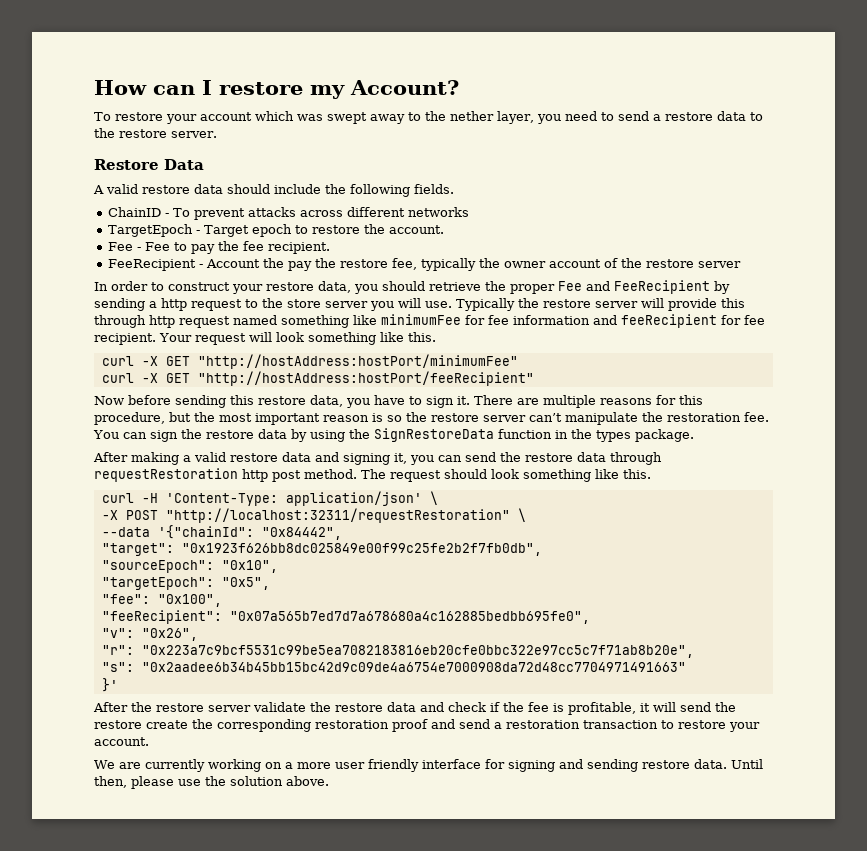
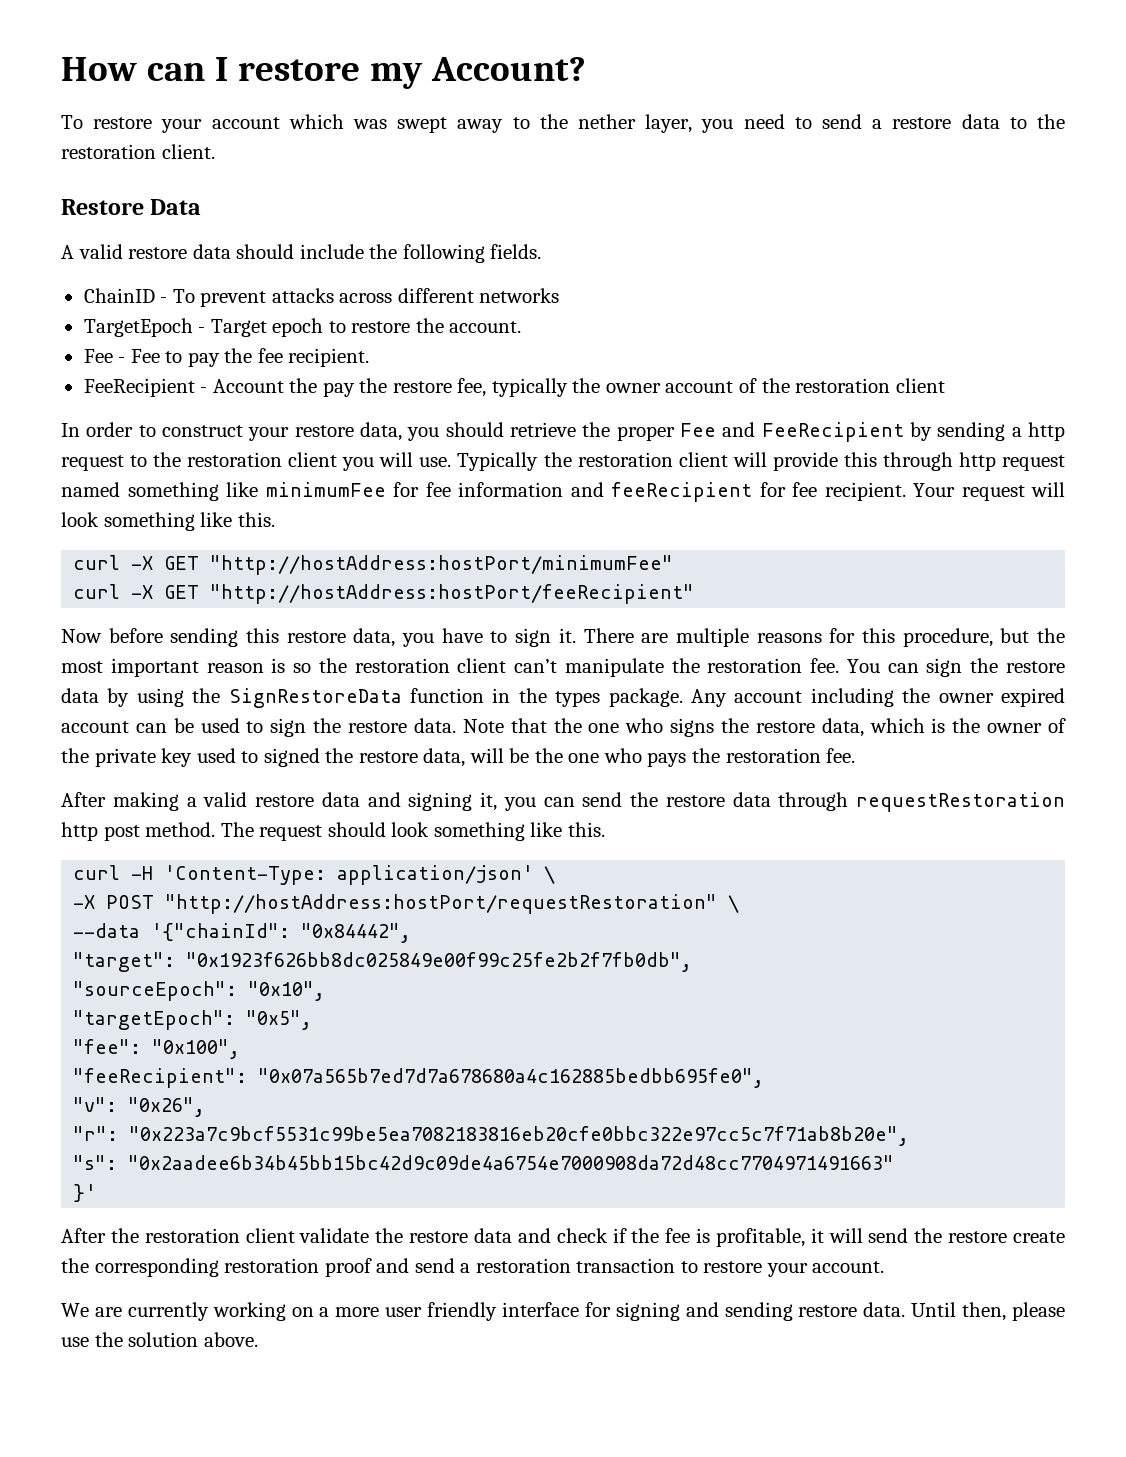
- To restore your account which was swept away to the nether layer, you need to send a restore data to the restore server.
+ To restore your account which was swept away to the nether layer, you need to send a restore data to the restoration client.
- FeeRecipient - Account the pay the restore fee, typically the owner account of the restore server
+ FeeRecipient - Account the pay the restore fee, typically the owner account of the restoration client
- In order to construct your restore data, you should retrieve the proper Fee and FeeRecipient by sending a http request to the store server you will use.
+ In order to construct your restore data, you should retrieve the proper Fee and FeeRecipient by sending a http request to the restoration client you will use.
- Typically the restore server will provide this through http request named something like minimumFee for fee information and feeRecipient for fee recipient.
+ Typically the restoration client will provide this through http request named something like minimumFee for fee information and feeRecipient for fee recipient.
- There are multiple reasons for this procedure, but the most important reason is so the restore server can’t manipulate the restoration fee.
+ There are multiple reasons for this procedure, but the most important reason is so the restoration client can’t manipulate the restoration fee.
+ Any account including the owner expired account can be used to sign the restore data. Note that the one who signs the restore data, which is the owner of the private key used to signed the restore data, will be the one who pays the restoration fee.
- -X POST "http://localhost:32311/requestRestoration" \
+ -X POST "http://hostAddress:hostPort/requestRestoration" \
- After the restore server validate the restore data and check if the fee is profitable, it will send the restore create the corresponding restoration proof and send a restoration transaction to restore your account.
+ After the restoration client validate the restore data and check if the fee is profitable, it will send the restore create the corresponding restoration proof and send a restoration transaction to restore your account.

